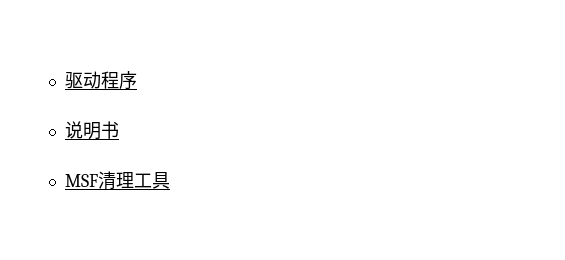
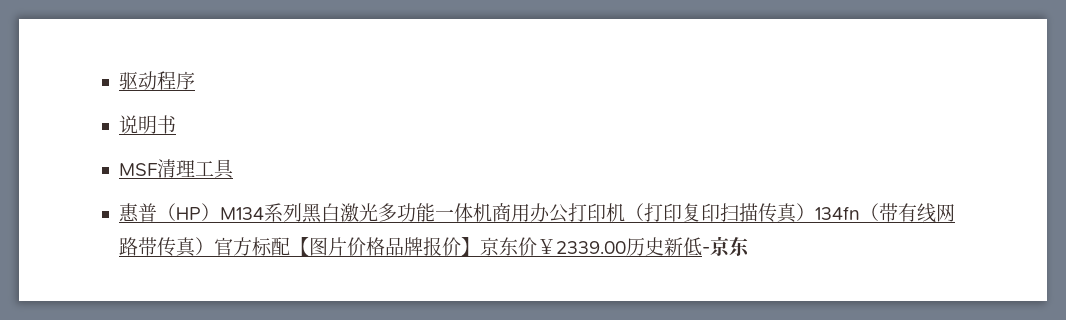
+ 惠普（HP）M134系列黑白激光多功能一体机商用办公打印机（打印复印扫描传真）134fn（带有线网路带传真）官方标配【图片价格品牌报价】京东价￥2339.00历史新低-京东

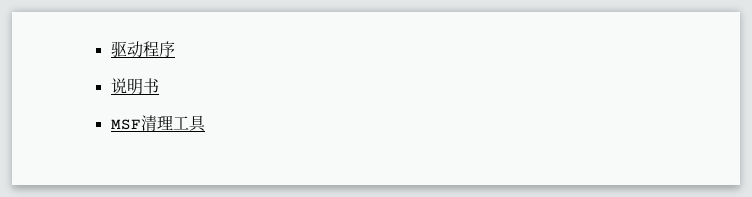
- 惠普（HP）M134系列黑白激光多功能一体机商用办公打印机（打印复印扫描传真）134fn（带有线网路带传真）官方标配【图片价格品牌报价】京东价￥2339.00历史新低-京东

